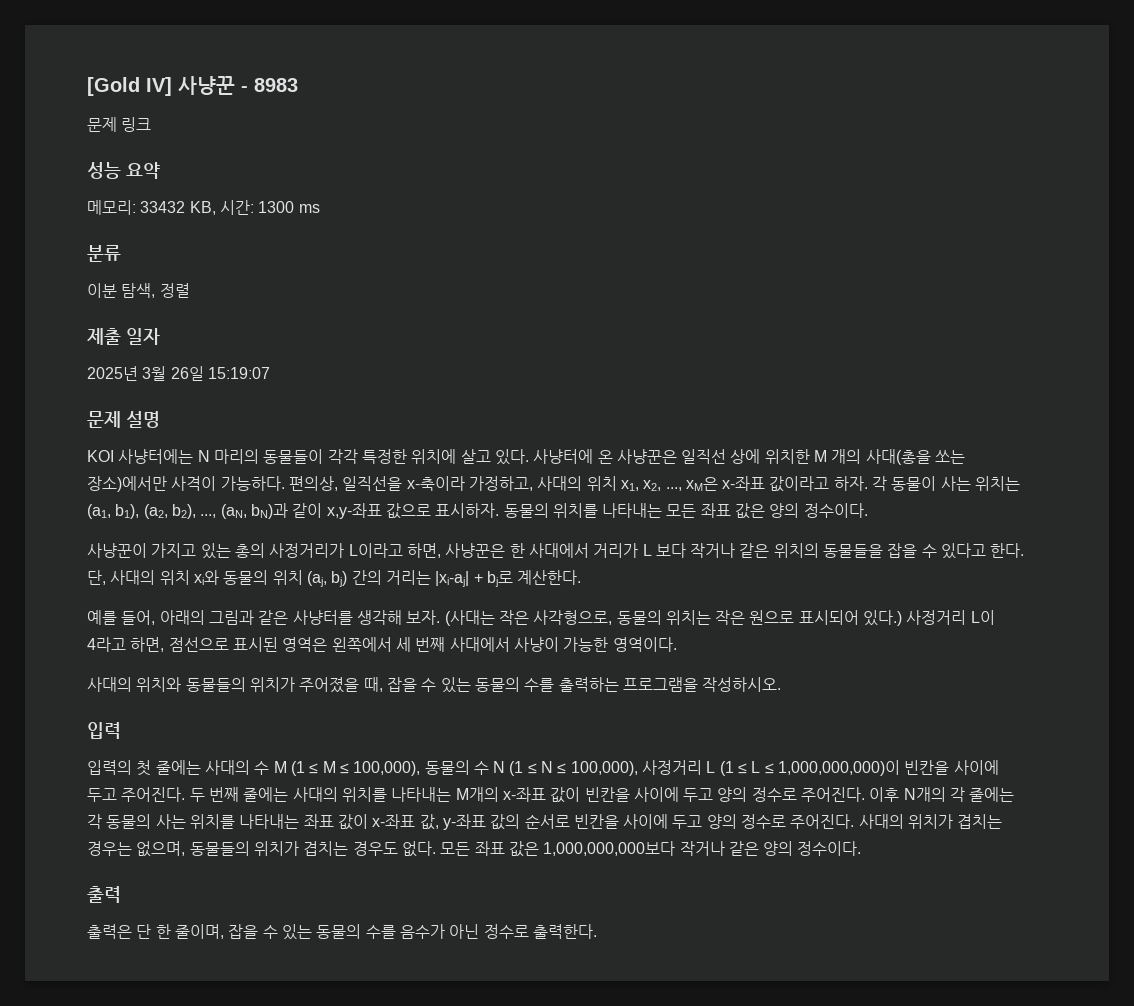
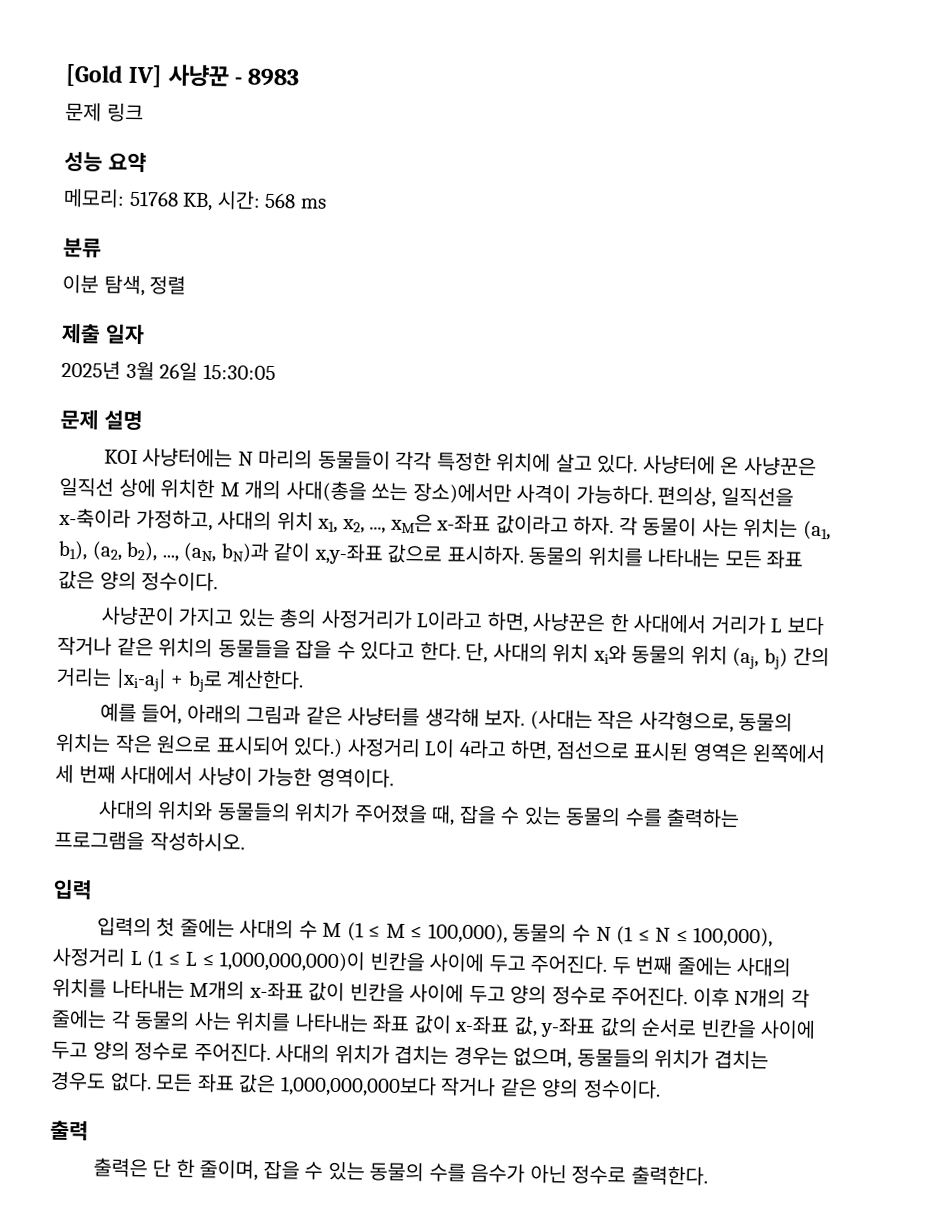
- 메모리: 33432 KB, 시간: 1300 ms
+ 메모리: 51768 KB, 시간: 568 ms
- 2025년 3월 26일 15:19:07
+ 2025년 3월 26일 15:30:05

